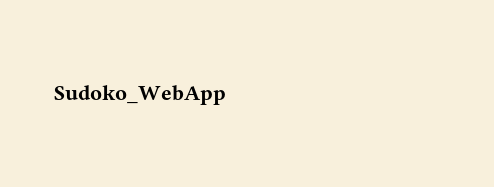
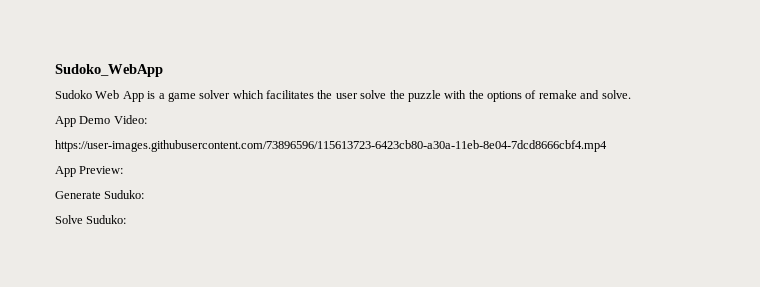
+ Sudoko Web App is a game solver which facilitates the user solve the puzzle with the options of remake and solve.
+ App Demo Video:
+ https://user-images.githubusercontent.com/73896596/115613723-6423cb80-a30a-11eb-8e04-7dcd8666cbf4.mp4
+ App Preview:
+ Generate Suduko:
+ Solve Suduko:

